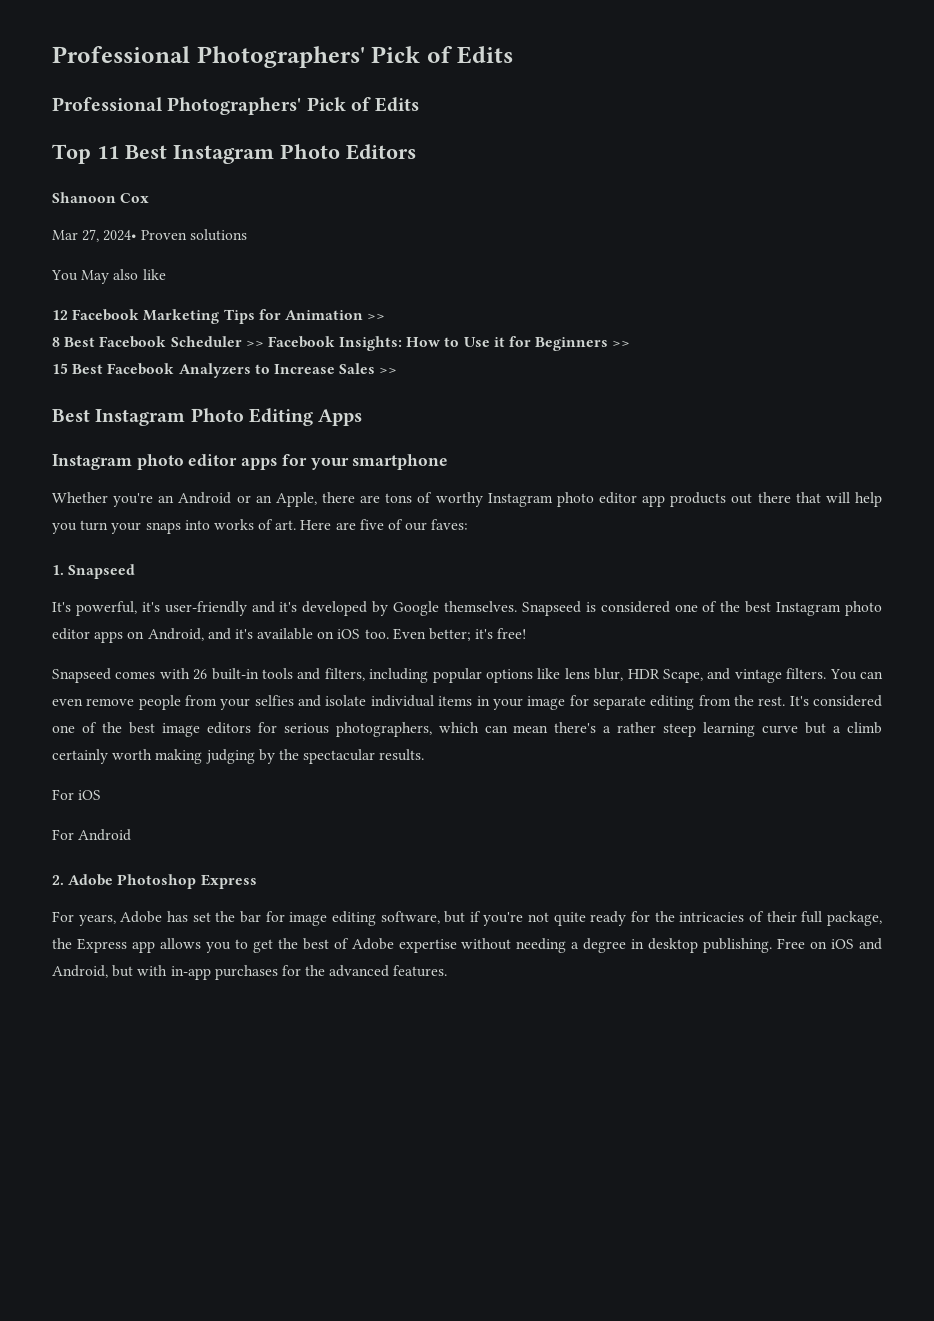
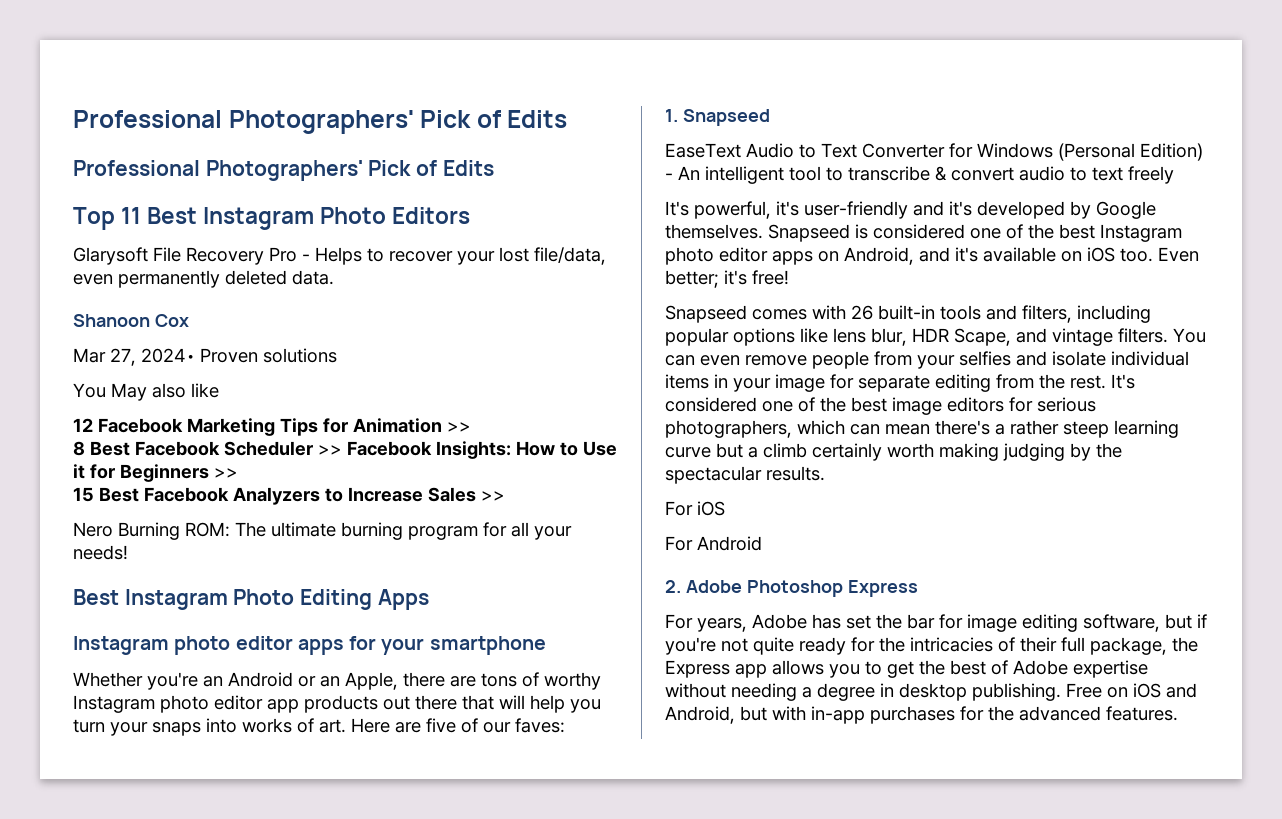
+ Glarysoft File Recovery Pro - Helps to recover your lost file/data, even permanently deleted data.
+ Nero Burning ROM: The ultimate burning program for all your needs!
+ EaseText Audio to Text Converter for Windows (Personal Edition) - An intelligent tool to transcribe & convert audio to text freely

